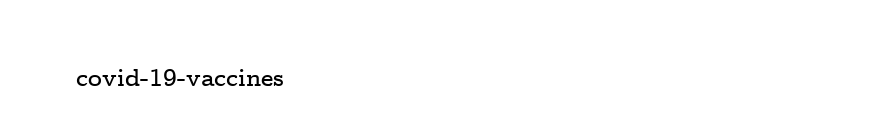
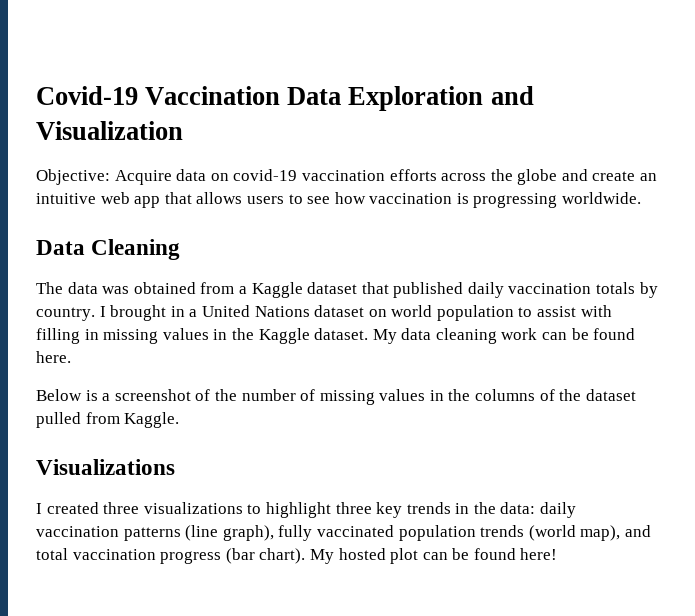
- covid-19-vaccines
+ Covid-19 Vaccination Data Exploration and Visualization
+ Objective: Acquire data on covid-19 vaccination efforts across the globe and create an intuitive web app that allows users to see how vaccination is progressing worldwide.
+ Data Cleaning
+ The data was obtained from a Kaggle dataset that published daily vaccination totals by country. I brought in a United Nations dataset on world population to assist with filling in missing values in the Kaggle dataset. My data cleaning work can be found here.
+ Below is a screenshot of the number of missing values in the columns of the dataset pulled from Kaggle.
+ Visualizations
+ I created three visualizations to highlight three key trends in the data: daily vaccination patterns (line graph), fully vaccinated population trends (world map), and total vaccination progress (bar chart). My hosted plot can be found here!

